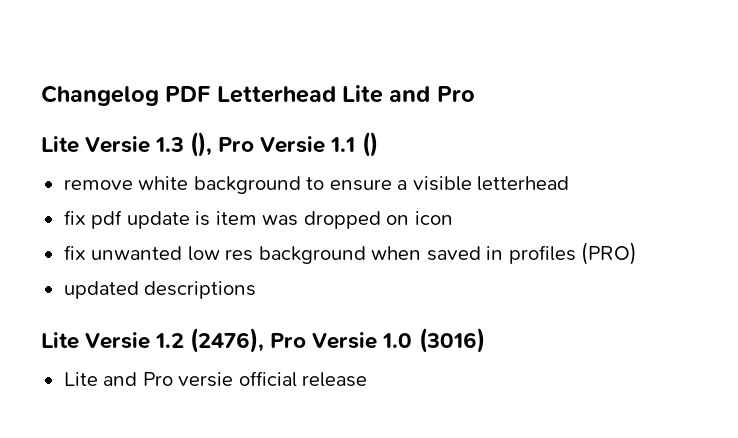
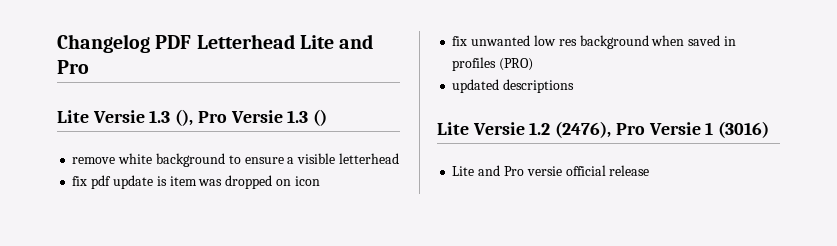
- Lite Versie 1.3 (), Pro Versie 1.1 ()
+ Lite Versie 1.3 (), Pro Versie 1.3 ()
- Lite Versie 1.2 (2476), Pro Versie 1.0 (3016)
+ Lite Versie 1.2 (2476), Pro Versie 1 (3016)

